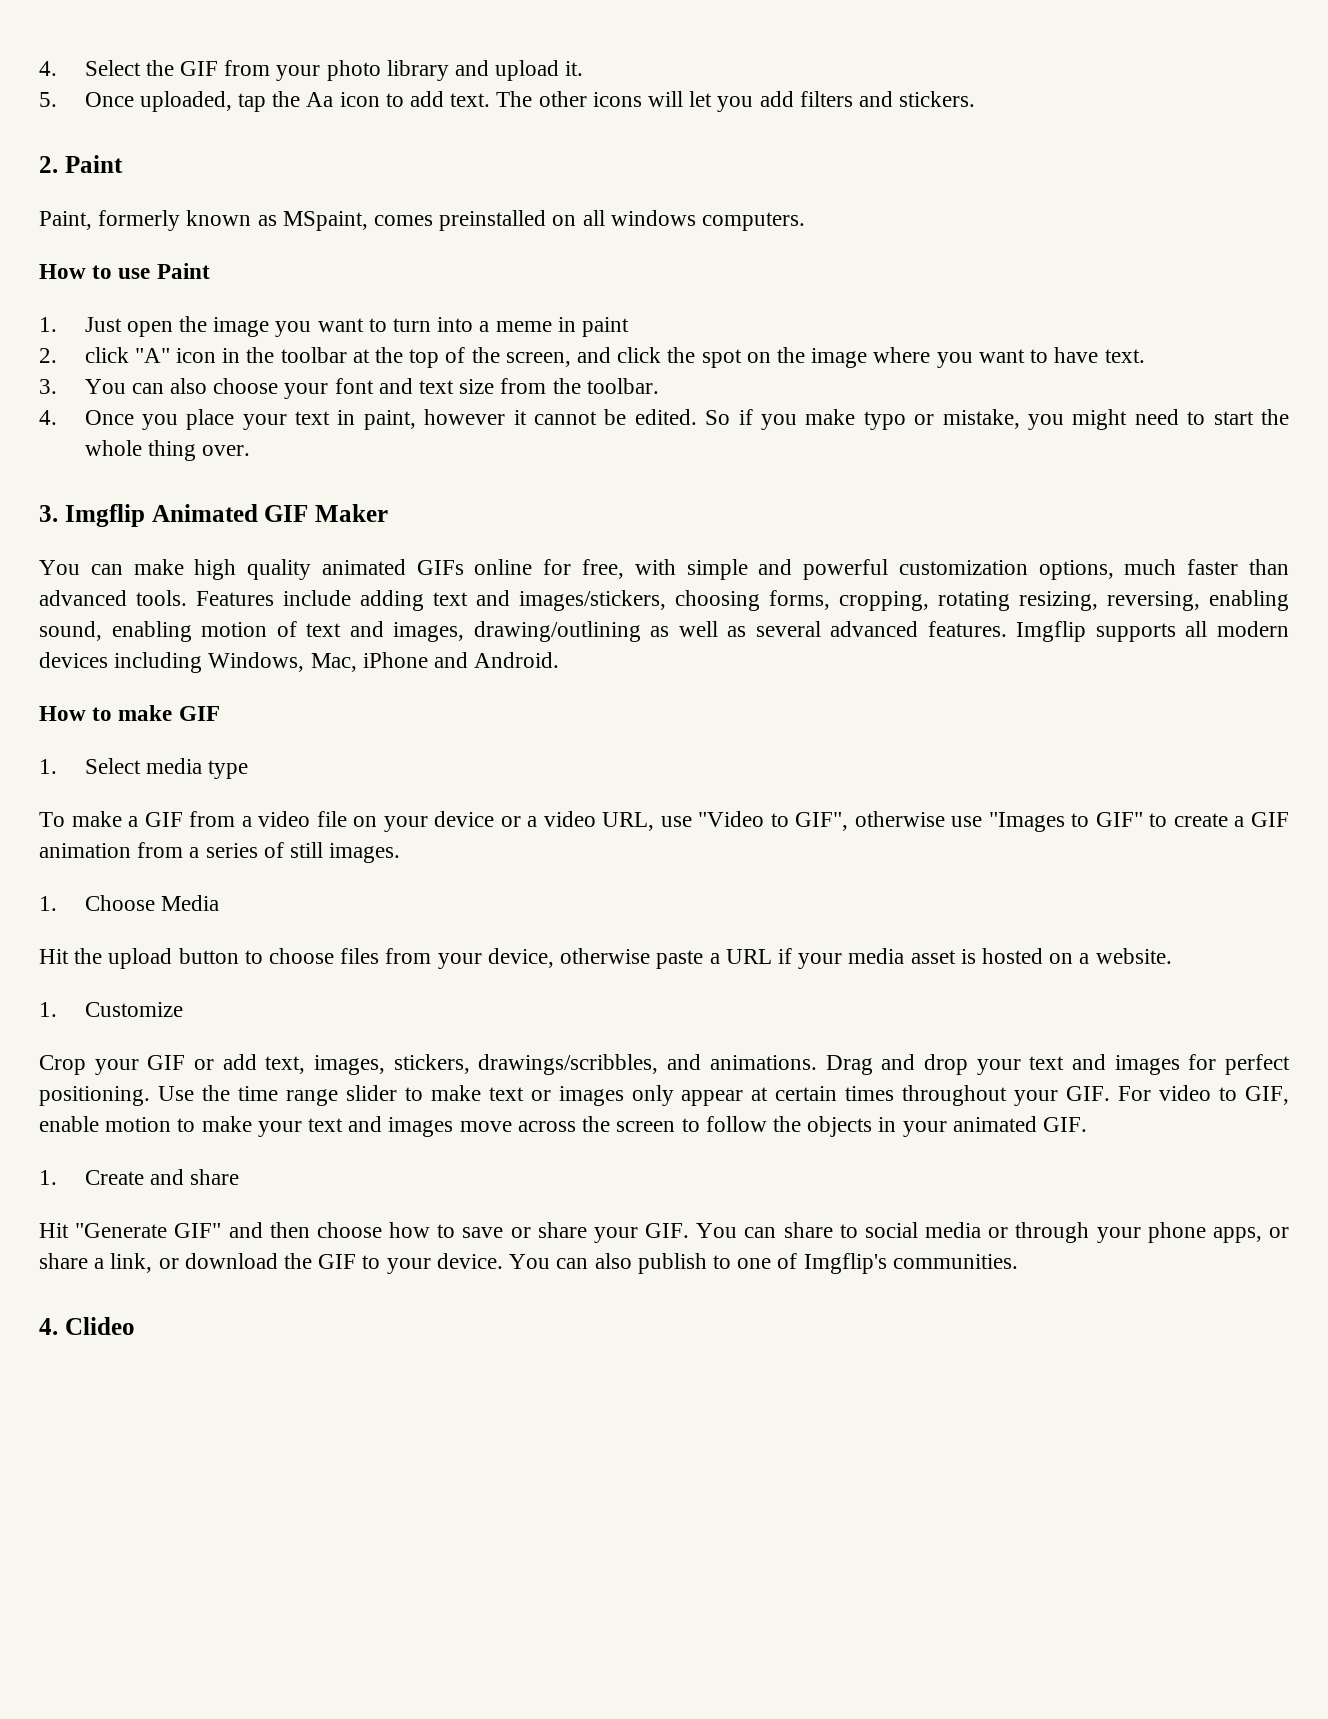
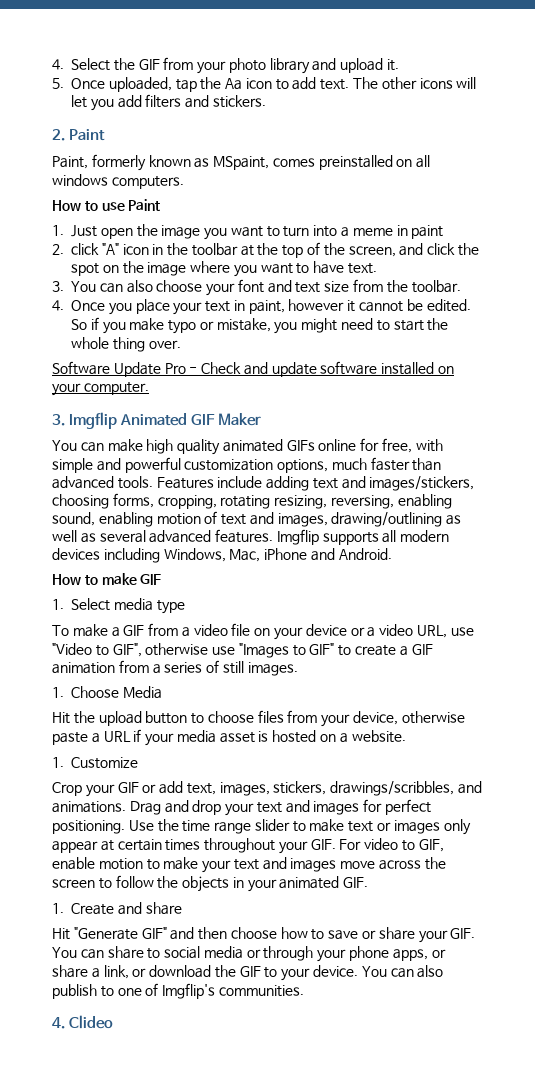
+ Software Update Pro - Check and update software installed on your computer.

